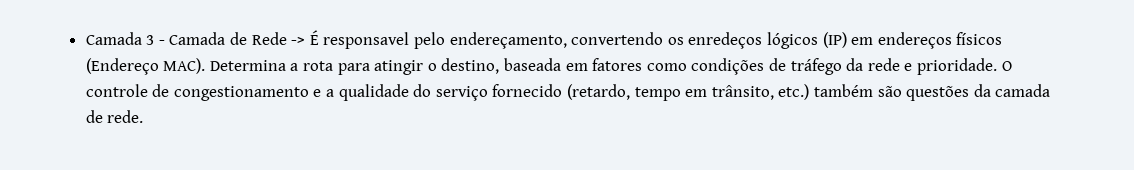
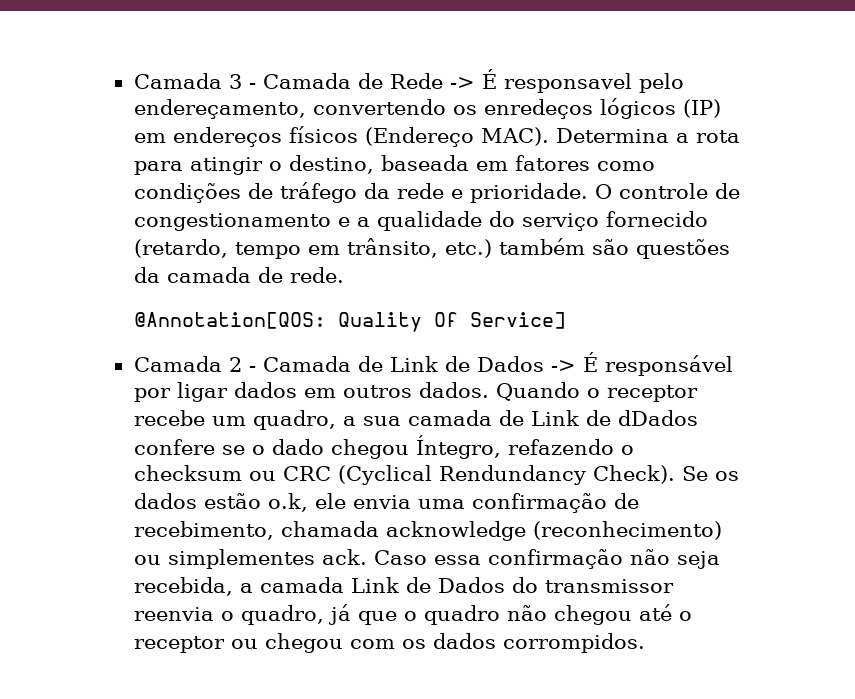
+ @Annotation[QOS: Quality Of Service]
+ Camada 2 - Camada de Link de Dados -> É responsável por ligar dados em outros dados. Quando o receptor recebe um quadro, a sua camada de Link de dDados confere se o dado chegou Íntegro, refazendo o checksum ou CRC (Cyclical Rendundancy Check). Se os dados estão o.k, ele envia uma confirmação de recebimento, chamada acknowledge (reconhecimento) ou simplementes ack. Caso essa confirmação não seja recebida, a camada Link de Dados do transmissor reenvia o quadro, já que o quadro não chegou até o receptor ou chegou com os dados corrompidos.

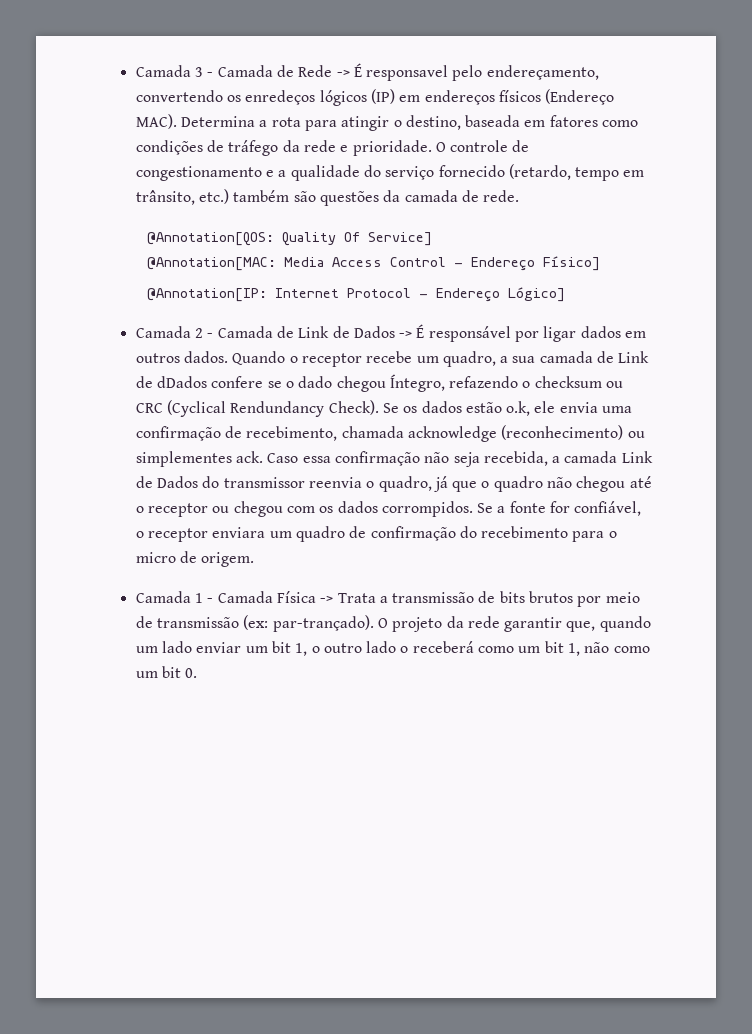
+ @Annotation[MAC: Media Access Control - Endereço Físico]
+ @Annotation[IP: Internet Protocol - Endereço Lógico]
+ Se a fonte for confiável, o receptor enviara um quadro de confirmação do recebimento para o micro de origem.
+ Camada 1 - Camada Física -> Trata a transmissão de bits brutos por meio de transmissão (ex: par-trançado). O projeto da rede garantir que, quando um lado enviar um bit 1, o outro lado o receberá como um bit 1, não como um bit 0.

